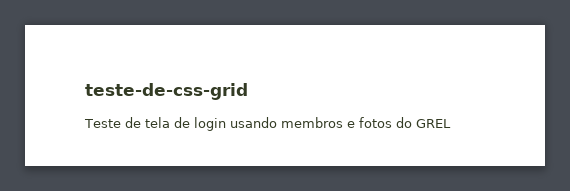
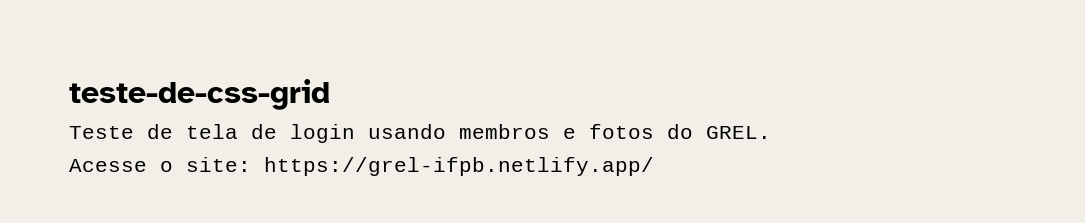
- Teste de tela de login usando membros e fotos do GREL
+ Teste de tela de login usando membros e fotos do GREL.
+ Acesse o site: https://grel-ifpb.netlify.app/

